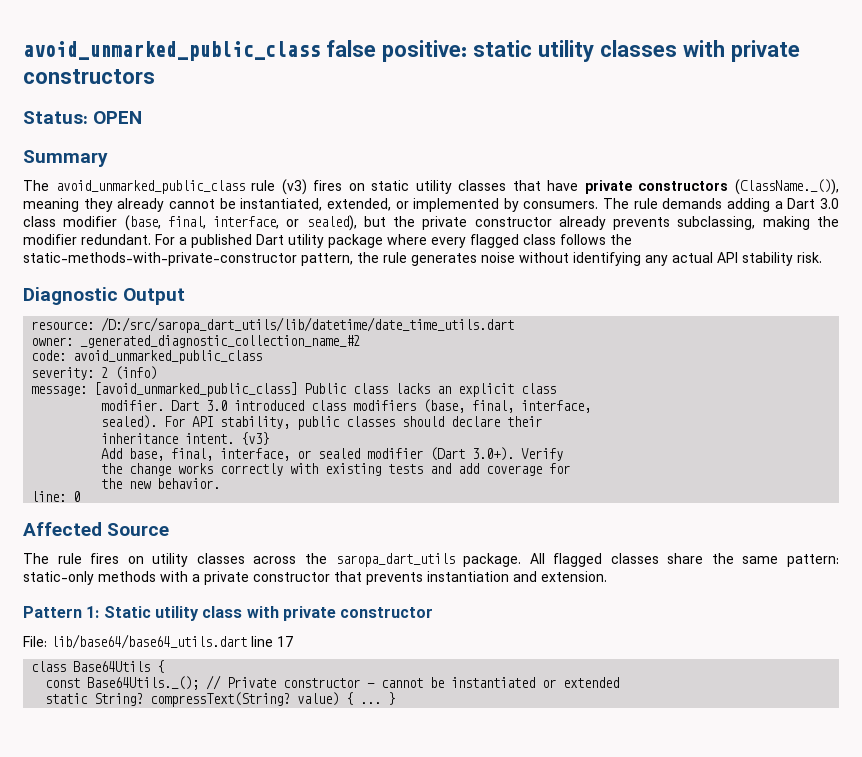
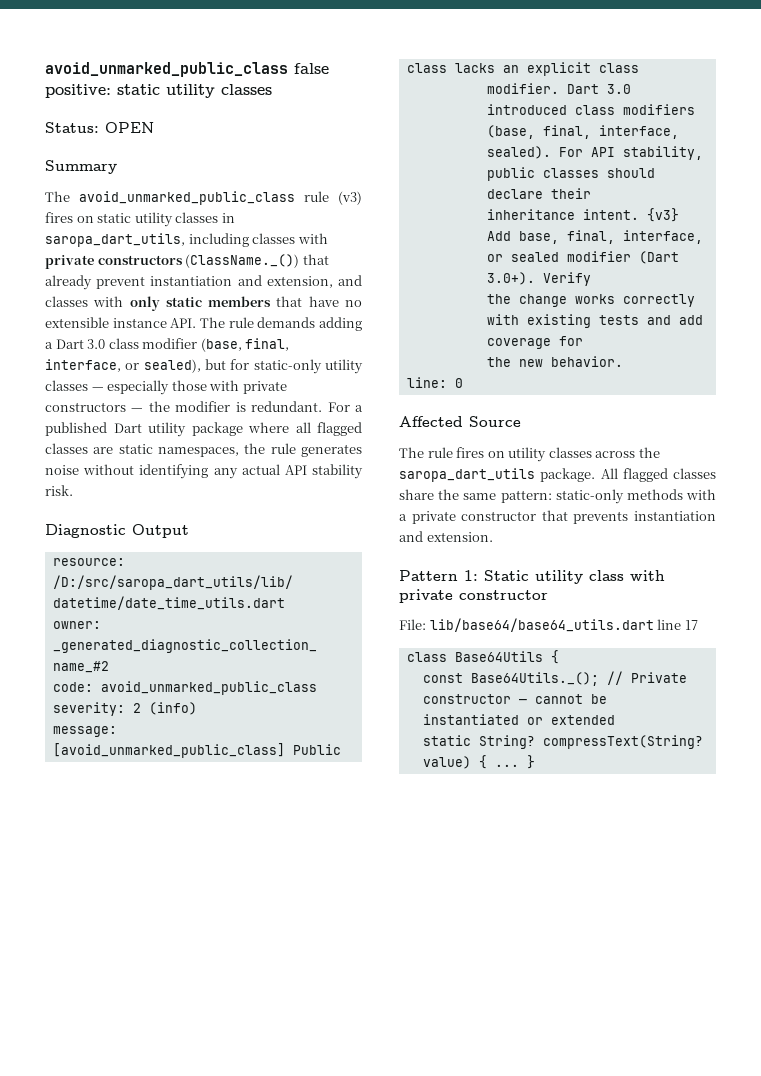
- avoid_unmarked_public_class false positive: static utility classes with private constructors
+ avoid_unmarked_public_class false positive: static utility classes
- The avoid_unmarked_public_class rule (v3) fires on static utility classes that have private constructors (ClassName._()), meaning they already cannot be instantiated, extended, or implemented by consumers. The rule demands adding a Dart 3.0 class modifier (base, final, interface, or sealed), but the private constructor already prevents subclassing, making the modifier redundant.
+ The avoid_unmarked_public_class rule (v3) fires on static utility classes in saropa_dart_utils, including classes with private constructors (ClassName._()) that already prevent instantiation and extension, and classes with only static members that have no extensible instance API. The rule demands adding a Dart 3.0 class modifier (base, final, interface, or sealed), but for static-only utility classes — especially those with private constructors — the modifier is redundant.
- For a published Dart utility package where every flagged class follows the static-methods-with-private-constructor pattern, the rule generates noise without identifying any actual API stability risk.
+ For a published Dart utility package where all flagged classes are static namespaces, the rule generates noise without identifying any actual API stability risk.

